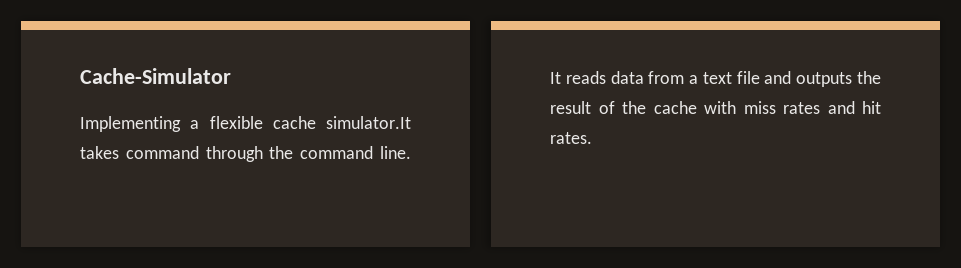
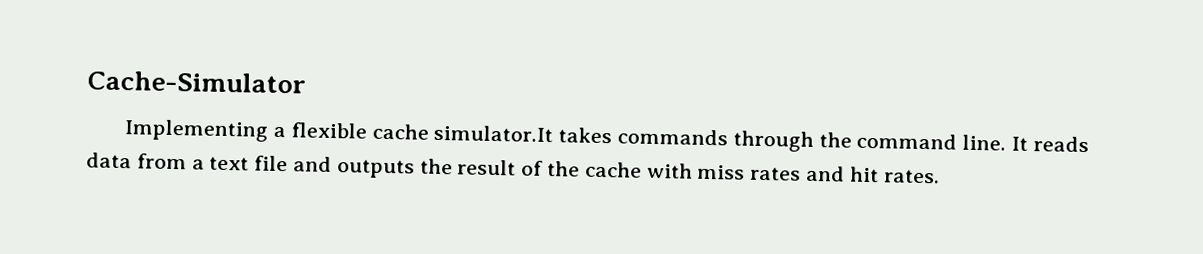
- Implementing a flexible cache simulator.It takes command through the command line.
+ Implementing a flexible cache simulator.It takes commands through the command line.

